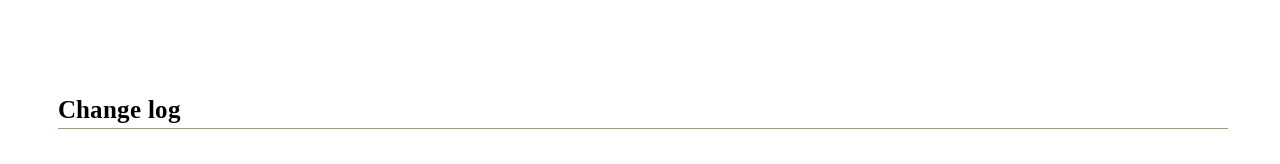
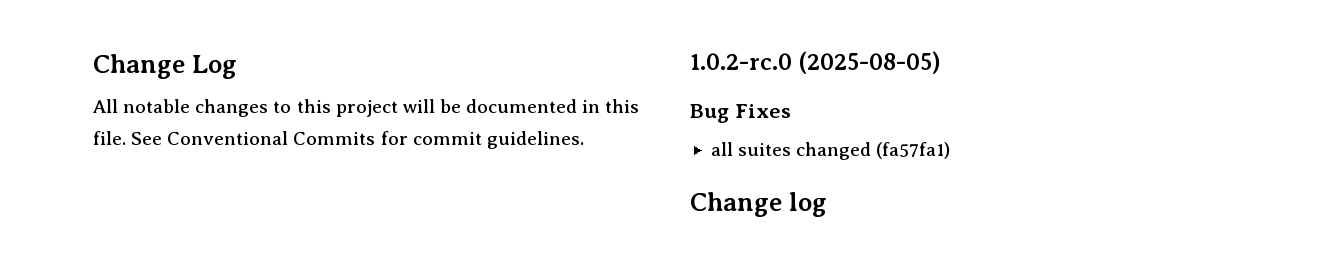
+ Change Log
+ All notable changes to this project will be documented in this file. See Conventional Commits for commit guidelines.
+ 1.0.2-rc.0 (2025-08-05)
+ Bug Fixes
+ all suites changed (fa57fa1)

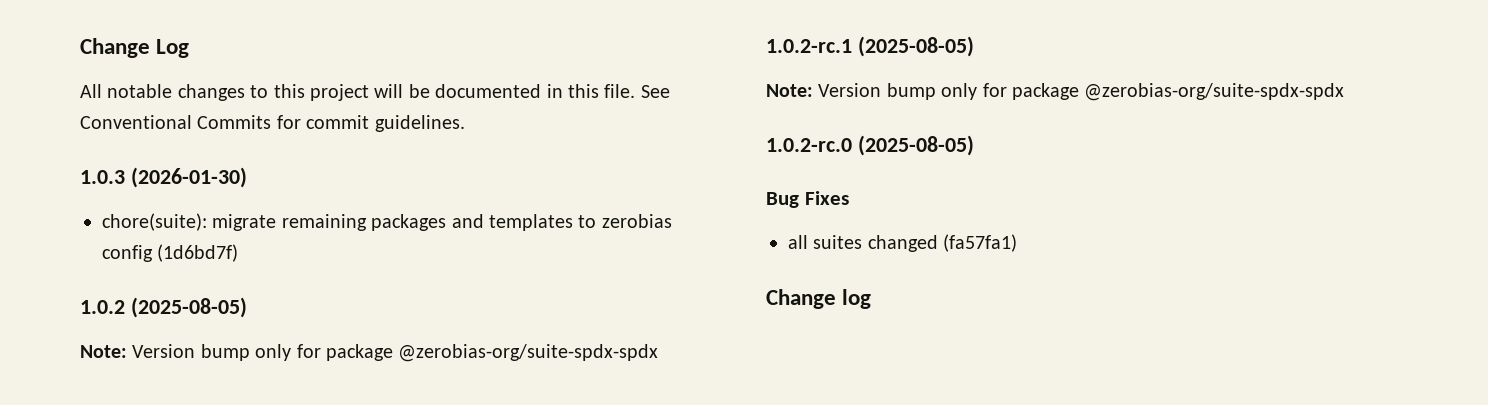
+ 1.0.3 (2026-01-30)
+ chore(suite): migrate remaining packages and templates to zerobias config (1d6bd7f)
+ 1.0.2 (2025-08-05)
+ Note: Version bump only for package @zerobias-org/suite-spdx-spdx
+ 1.0.2-rc.1 (2025-08-05)
+ Note: Version bump only for package @zerobias-org/suite-spdx-spdx

